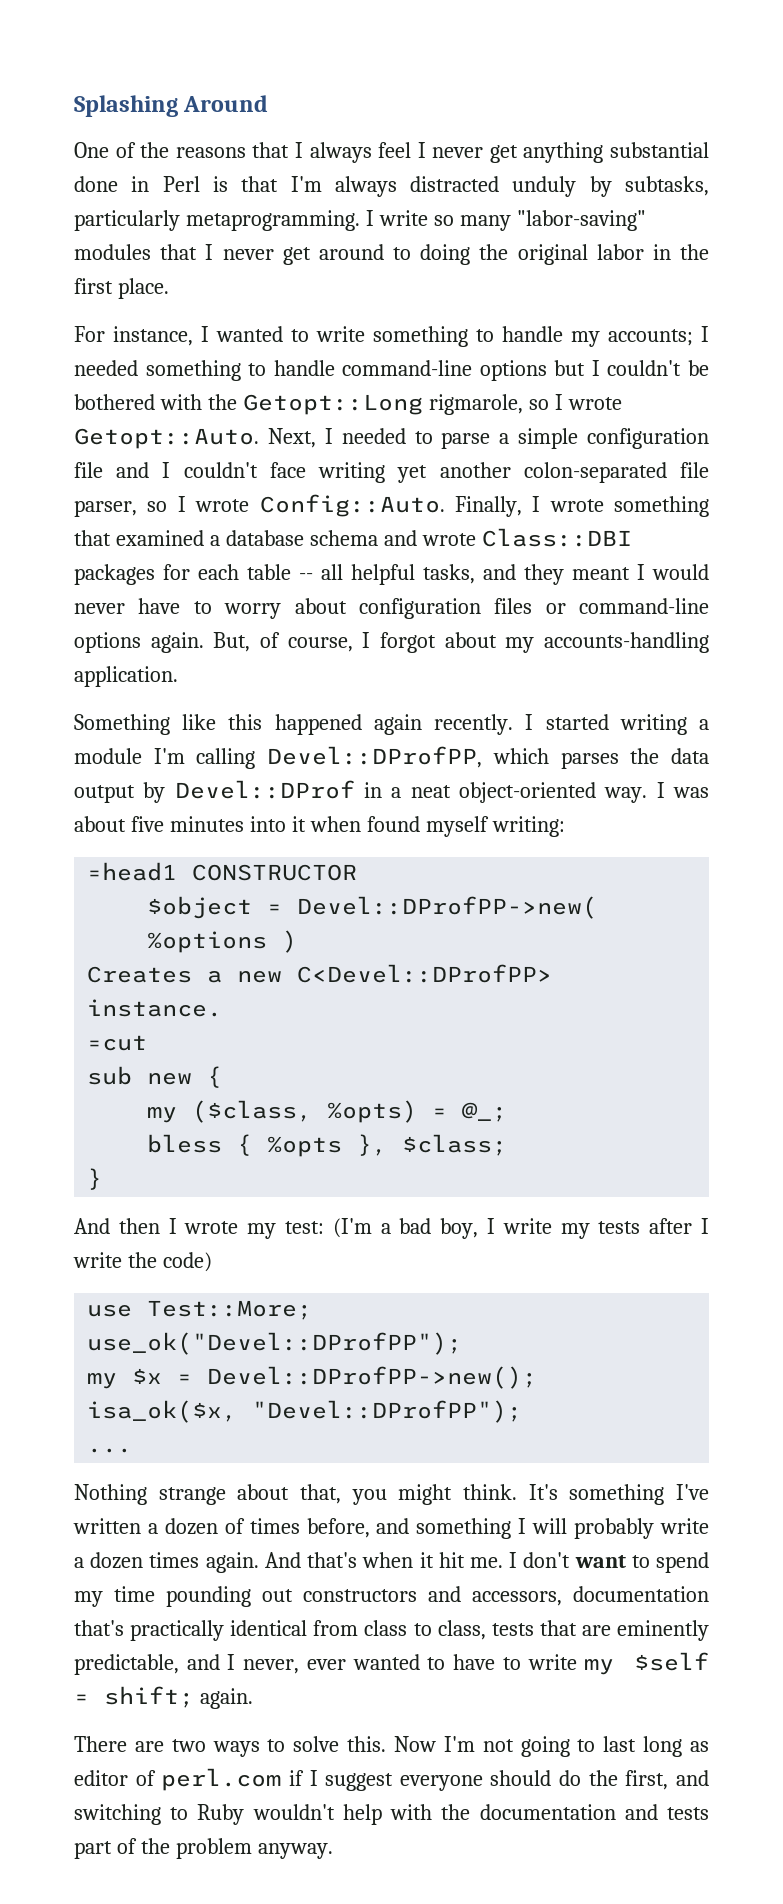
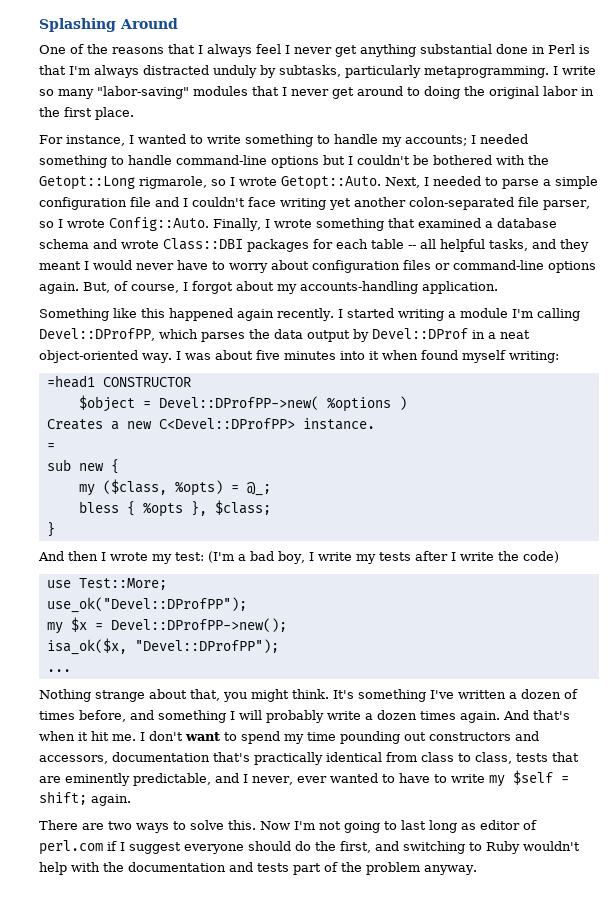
  Creates a new C<Devel::DProfPP> instance.
- =cut
+ =

